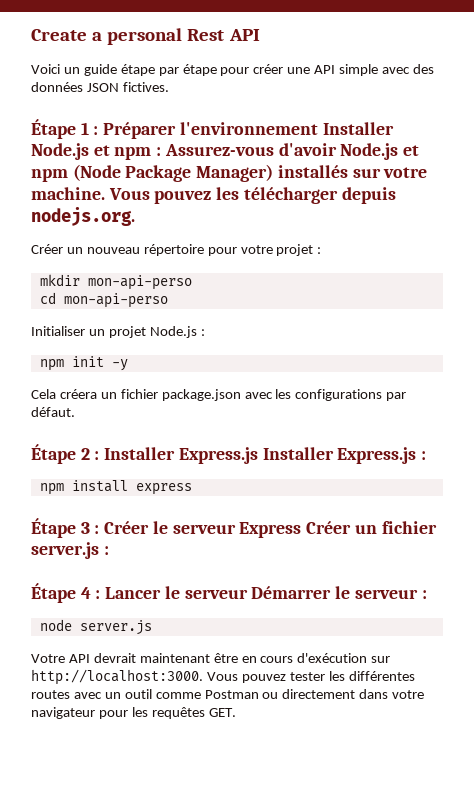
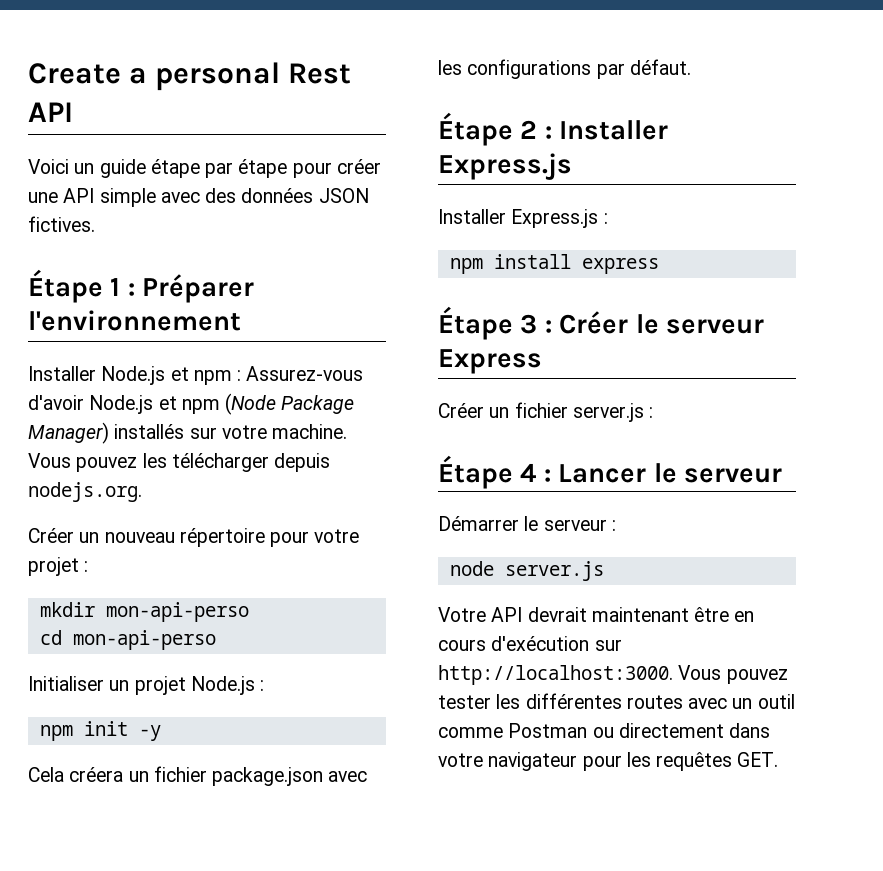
- Étape 1 : Préparer l'environnement Installer Node.js et npm : Assurez-vous d'avoir Node.js et npm (Node Package Manager) installés sur votre machine.
+ Étape 1 : Préparer l'environnement
+ Installer Node.js et npm : Assurez-vous d'avoir Node.js et npm (Node Package Manager) installés sur votre machine.
- Étape 2 : Installer Express.js Installer Express.js :
+ Étape 2 : Installer Express.js
+ Installer Express.js :
- Étape 3 : Créer le serveur Express Créer un fichier server.js :
+ Étape 3 : Créer le serveur Express
+ Créer un fichier server.js :
- Étape 4 : Lancer le serveur Démarrer le serveur :
+ Étape 4 : Lancer le serveur
+ Démarrer le serveur :

